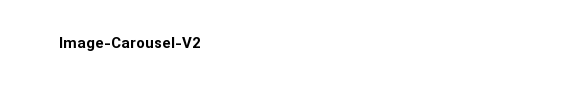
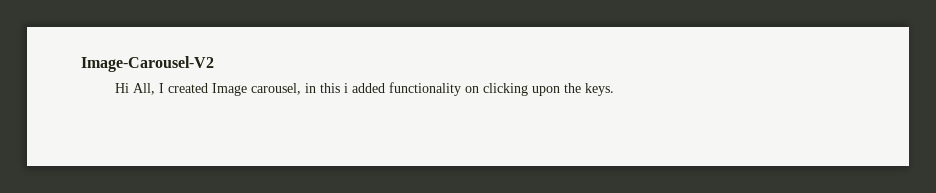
+ Hi All, I created Image carousel, in this i added functionality on clicking upon the keys.

